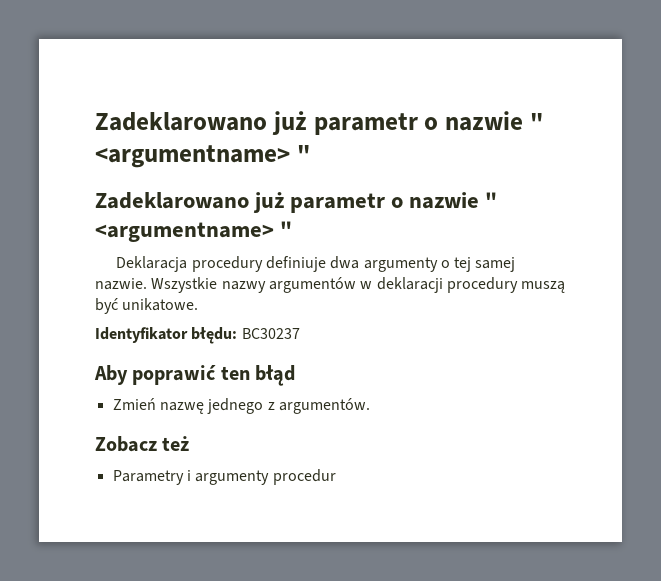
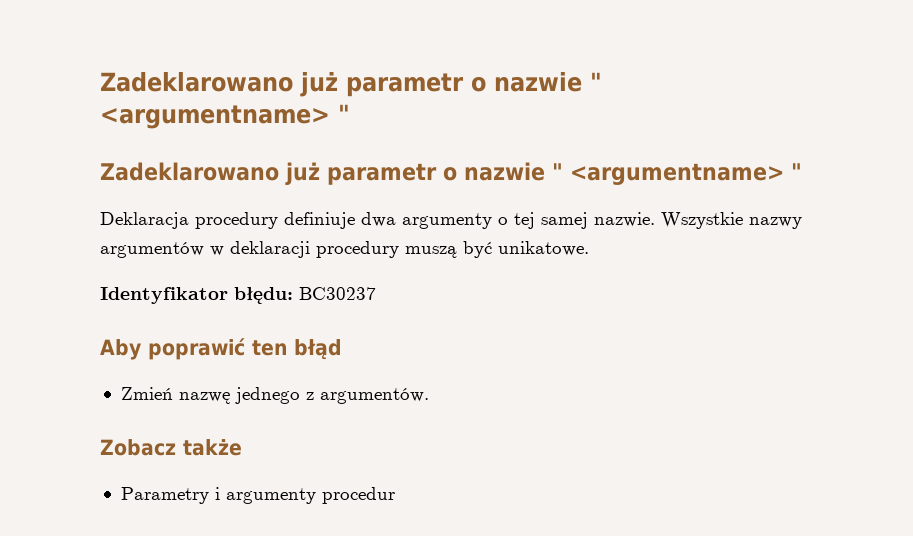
- Zobacz też
+ Zobacz także

